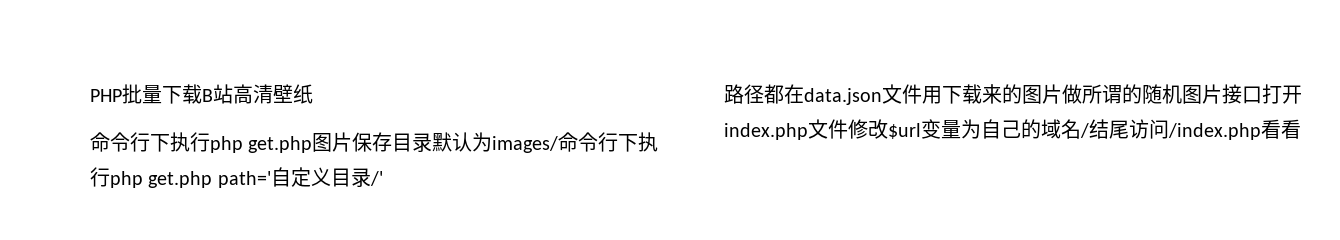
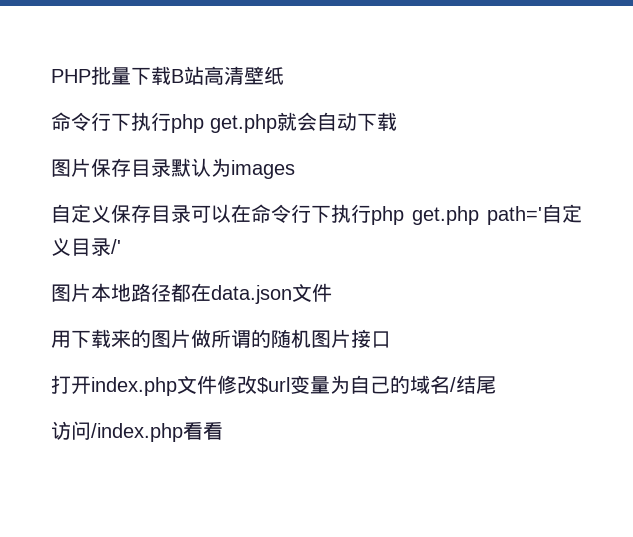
- 命令行下执行php get.php图片保存目录默认为images/命令行下执行php get.php path='自定义目录/'
+ 命令行下执行php get.php就会自动下载
+ 图片保存目录默认为images
+ 自定义保存目录可以在命令行下执行php get.php path='自定义目录/'
- 路径都在data.json文件用下载来的图片做所谓的随机图片接口打开index.php文件修改$url变量为自己的域名/结尾访问/index.php看看
+ 图片本地路径都在data.json文件
+ 用下载来的图片做所谓的随机图片接口
+ 打开index.php文件修改$url变量为自己的域名/结尾
+ 访问/index.php看看

